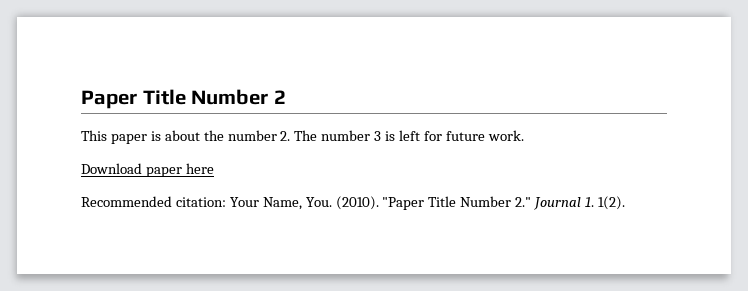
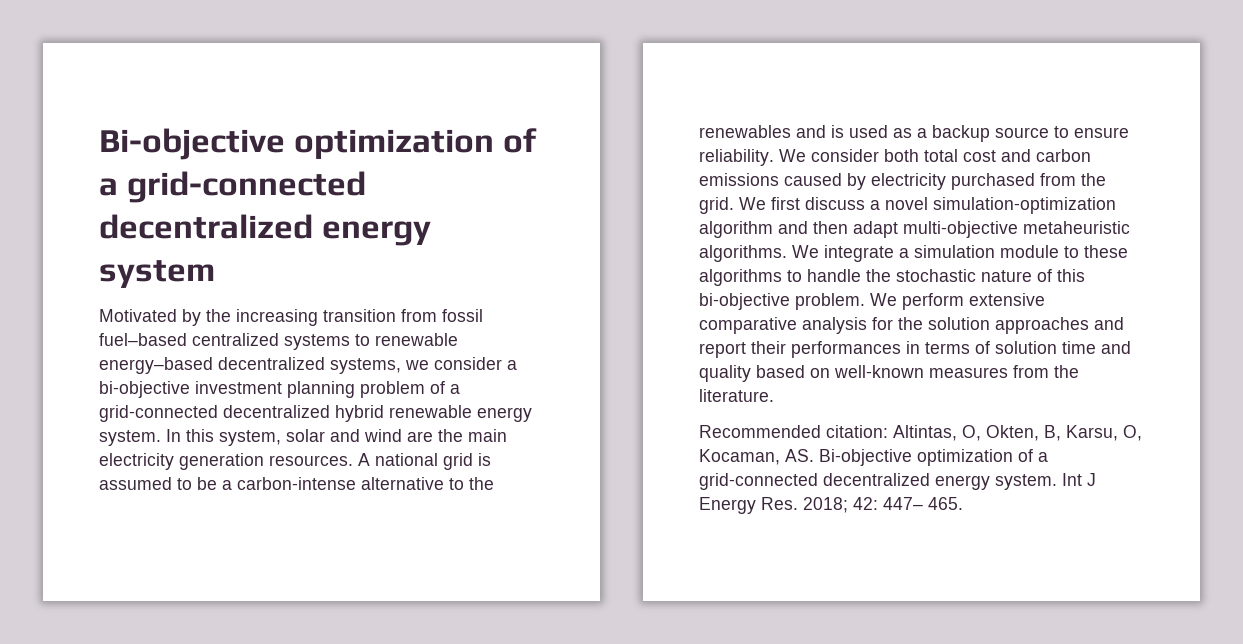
- Paper Title Number 2
- This paper is about the number 2. The number 3 is left for future work.
- Download paper here
- Recommended citation: Your Name, You. (2010). "Paper Title Number 2." Journal 1. 1(2).
+ Bi-objective optimization of a grid-connected decentralized energy system
+ Motivated by the increasing transition from fossil fuel–based centralized systems to renewable energy–based decentralized systems, we consider a bi-objective investment planning problem of a grid-connected decentralized hybrid renewable energy system. In this system, solar and wind are the main electricity generation resources. A national grid is assumed to be a carbon-intense alternative to the renewables and is used as a backup source to ensure reliability. We consider both total cost and carbon emissions caused by electricity purchased from the grid. We first discuss a novel simulation-optimization algorithm and then adapt multi-objective metaheuristic algorithms. We integrate a simulation module to these algorithms to handle the stochastic nature of this bi-objective problem. We perform extensive comparative analysis for the solution approaches and report their performances in terms of solution time and quality based on well-known measures from the literature.
+ Recommended citation: Altintas, O, Okten, B, Karsu, O, Kocaman, AS. Bi-objective optimization of a grid-connected decentralized energy system. Int J Energy Res. 2018; 42: 447– 465.

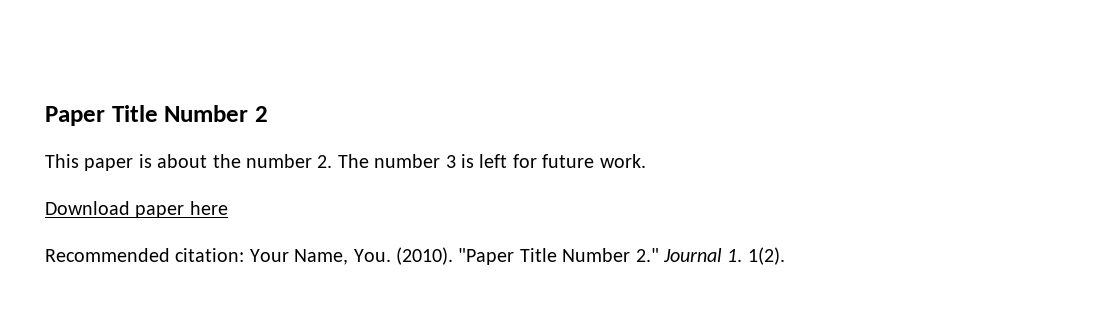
- Bi-objective optimization of a grid-connected decentralized energy system
- Motivated by the increasing transition from fossil fuel–based centralized systems to renewable energy–based decentralized systems, we consider a bi-objective investment planning problem of a grid-connected decentralized hybrid renewable energy system. In this system, solar and wind are the main electricity generation resources. A national grid is assumed to be a carbon-intense alternative to the renewables and is used as a backup source to ensure reliability. We consider both total cost and carbon emissions caused by electricity purchased from the grid. We first discuss a novel simulation-optimization algorithm and then adapt multi-objective metaheuristic algorithms. We integrate a simulation module to these algorithms to handle the stochastic nature of this bi-objective problem. We perform extensive comparative analysis for the solution approaches and report their performances in terms of solution time and quality based on well-known measures from the literature.
- Recommended citation: Altintas, O, Okten, B, Karsu, O, Kocaman, AS. Bi-objective optimization of a grid-connected decentralized energy system. Int J Energy Res. 2018; 42: 447– 465.
+ Paper Title Number 2
+ This paper is about the number 2. The number 3 is left for future work.
+ Download paper here
+ Recommended citation: Your Name, You. (2010). "Paper Title Number 2." Journal 1. 1(2).

